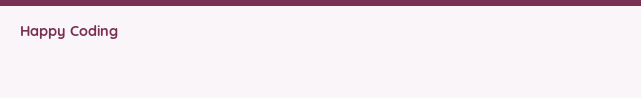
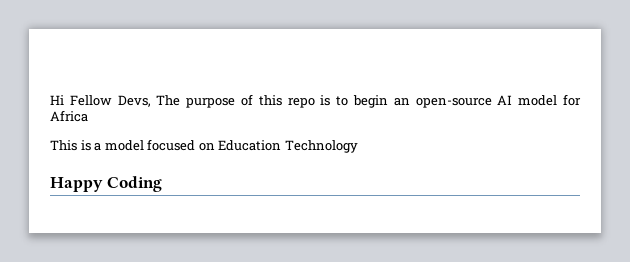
+ Hi Fellow Devs, The purpose of this repo is to begin an open-source AI model for Africa
+ This is a model focused on Education Technology

